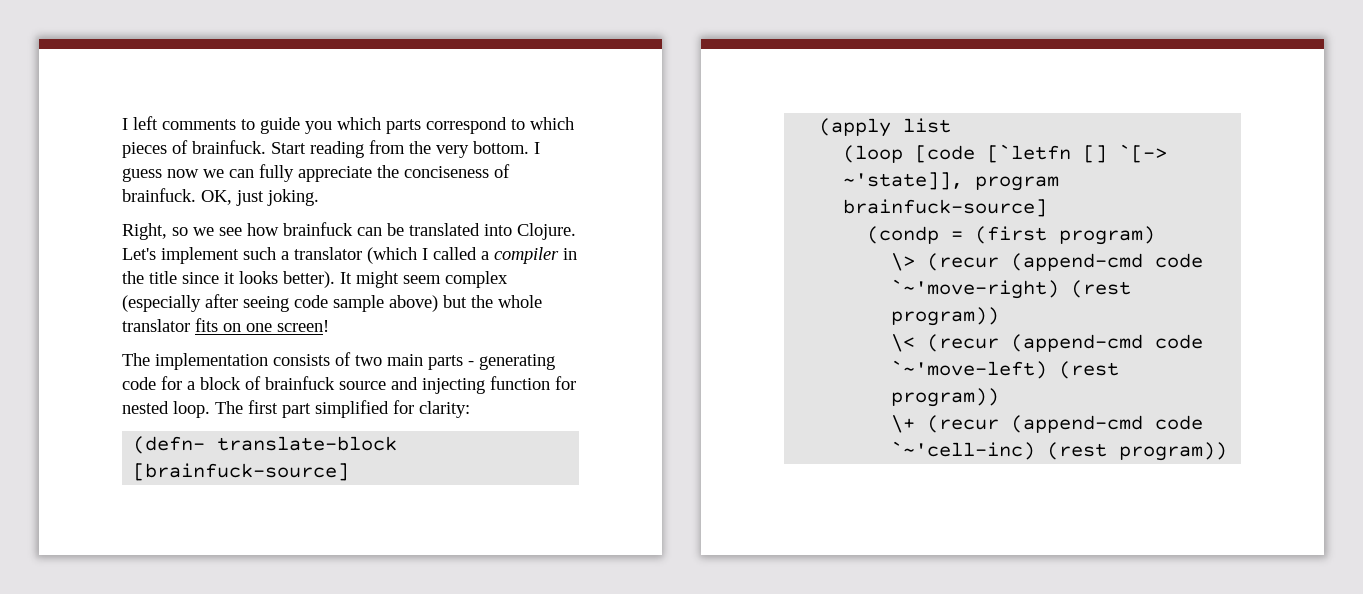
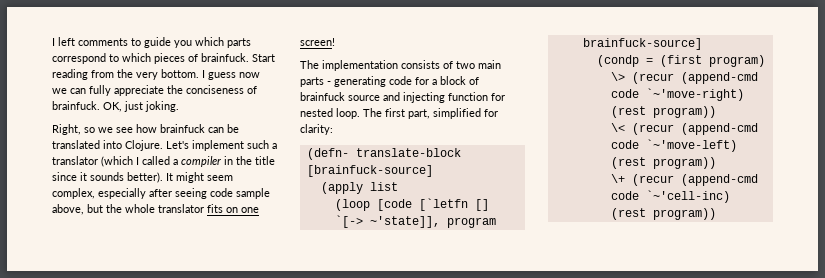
- Let's implement such a translator (which I called a compiler in the title since it looks better).
+ Let's implement such a translator (which I called a compiler in the title since it sounds better).
- It might seem complex (especially after seeing code sample above) but the whole translator fits on one screen!
+ It might seem complex, especially after seeing code sample above, but the whole translator fits on one screen!
- The first part simplified for clarity:
+ The first part, simplified for clarity:

